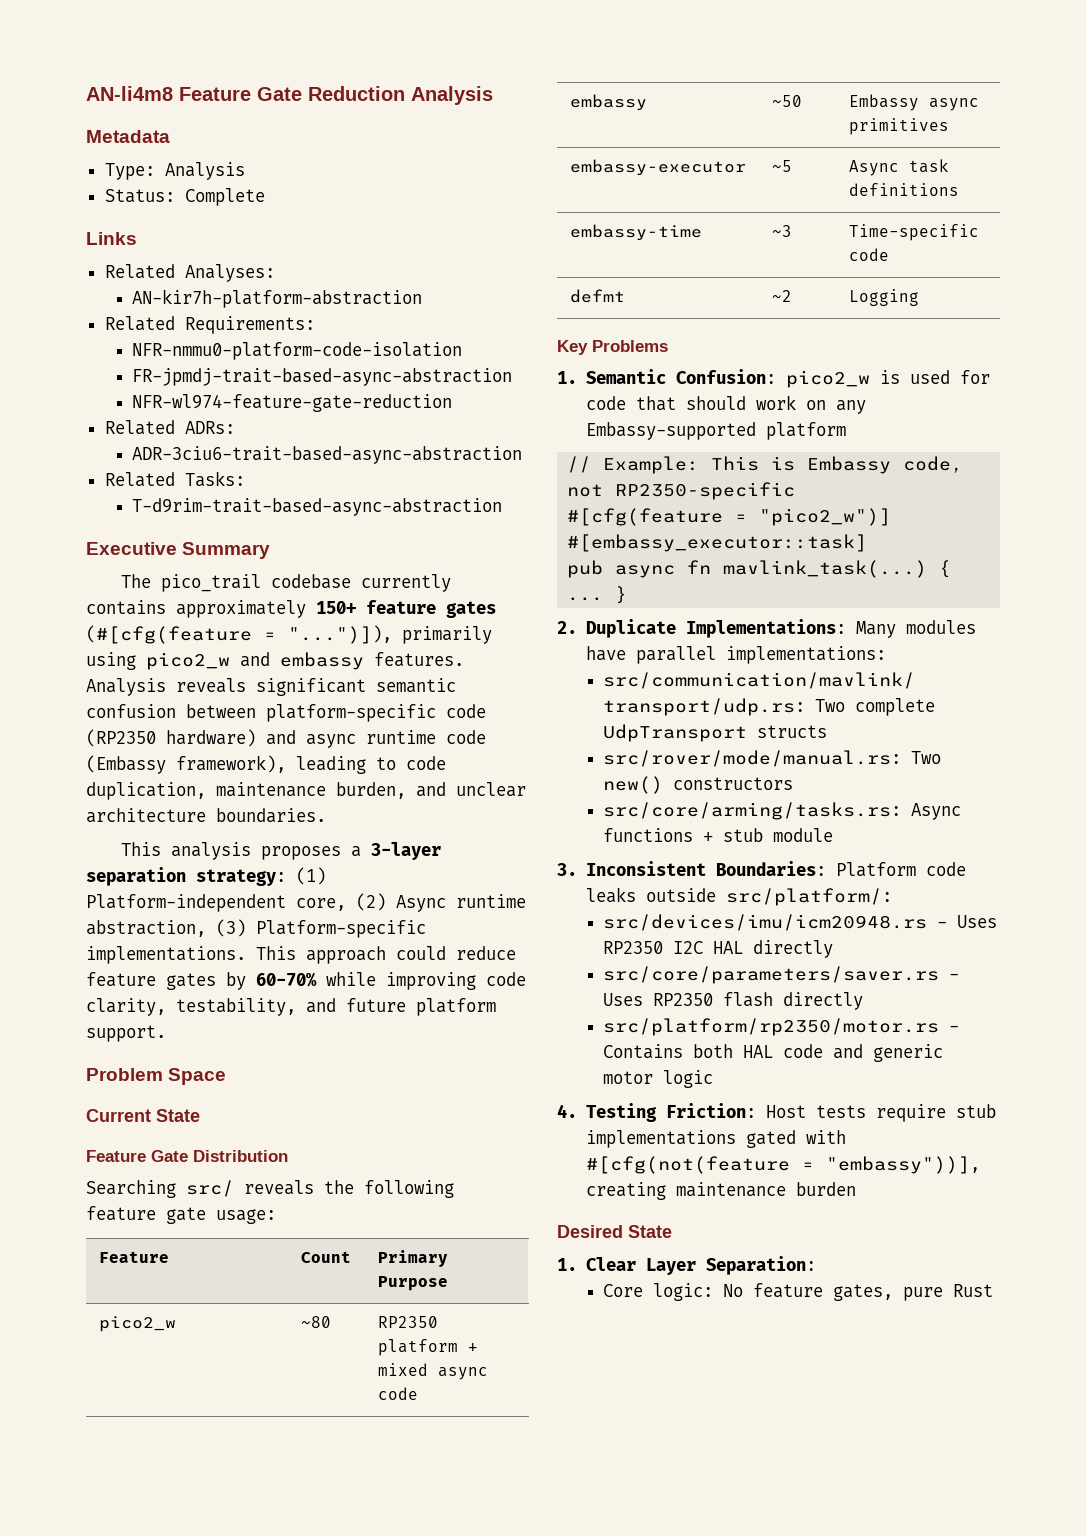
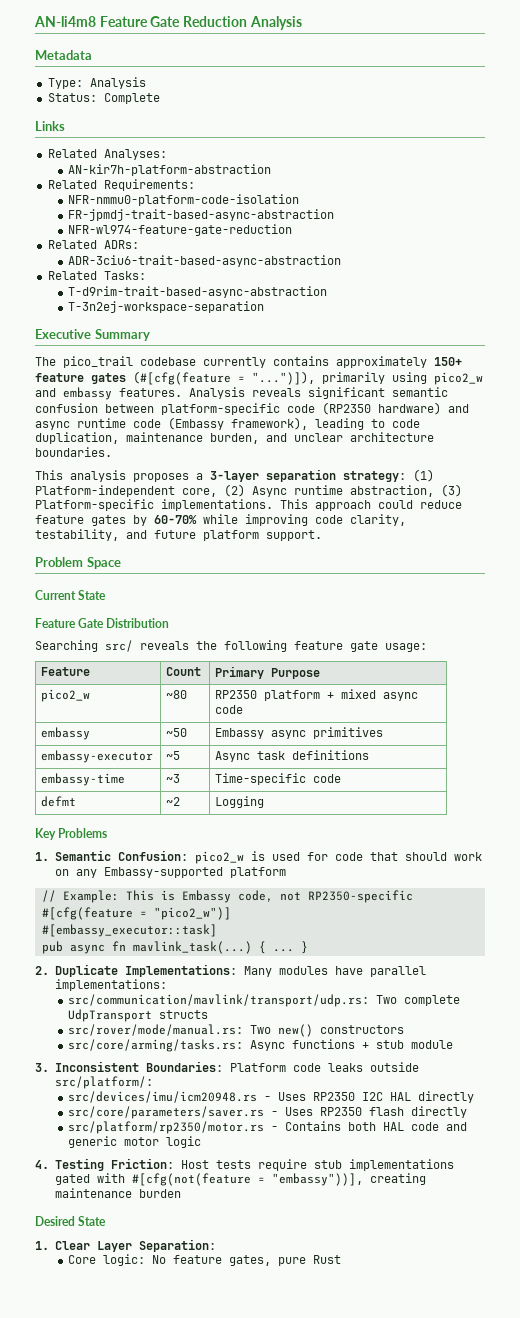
+ T-3n2ej-workspace-separation

